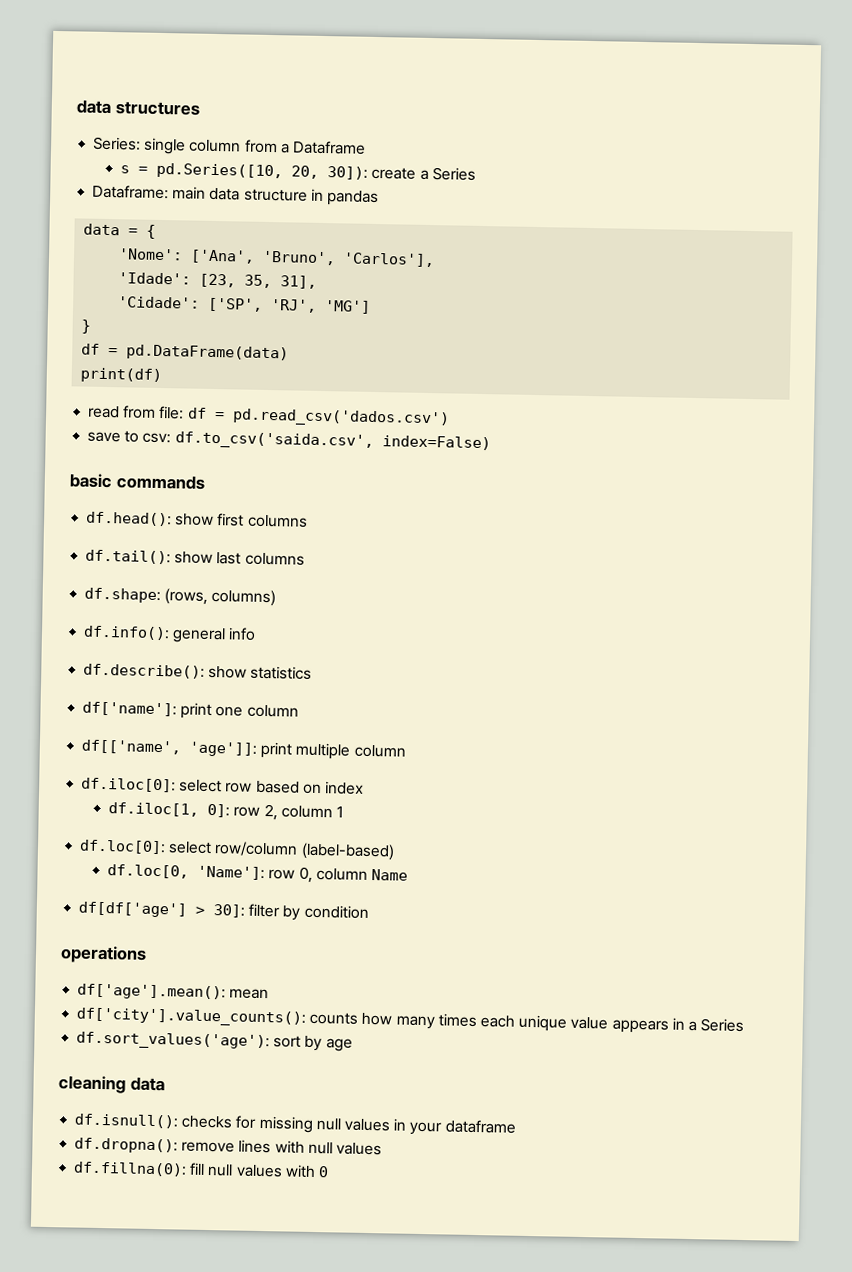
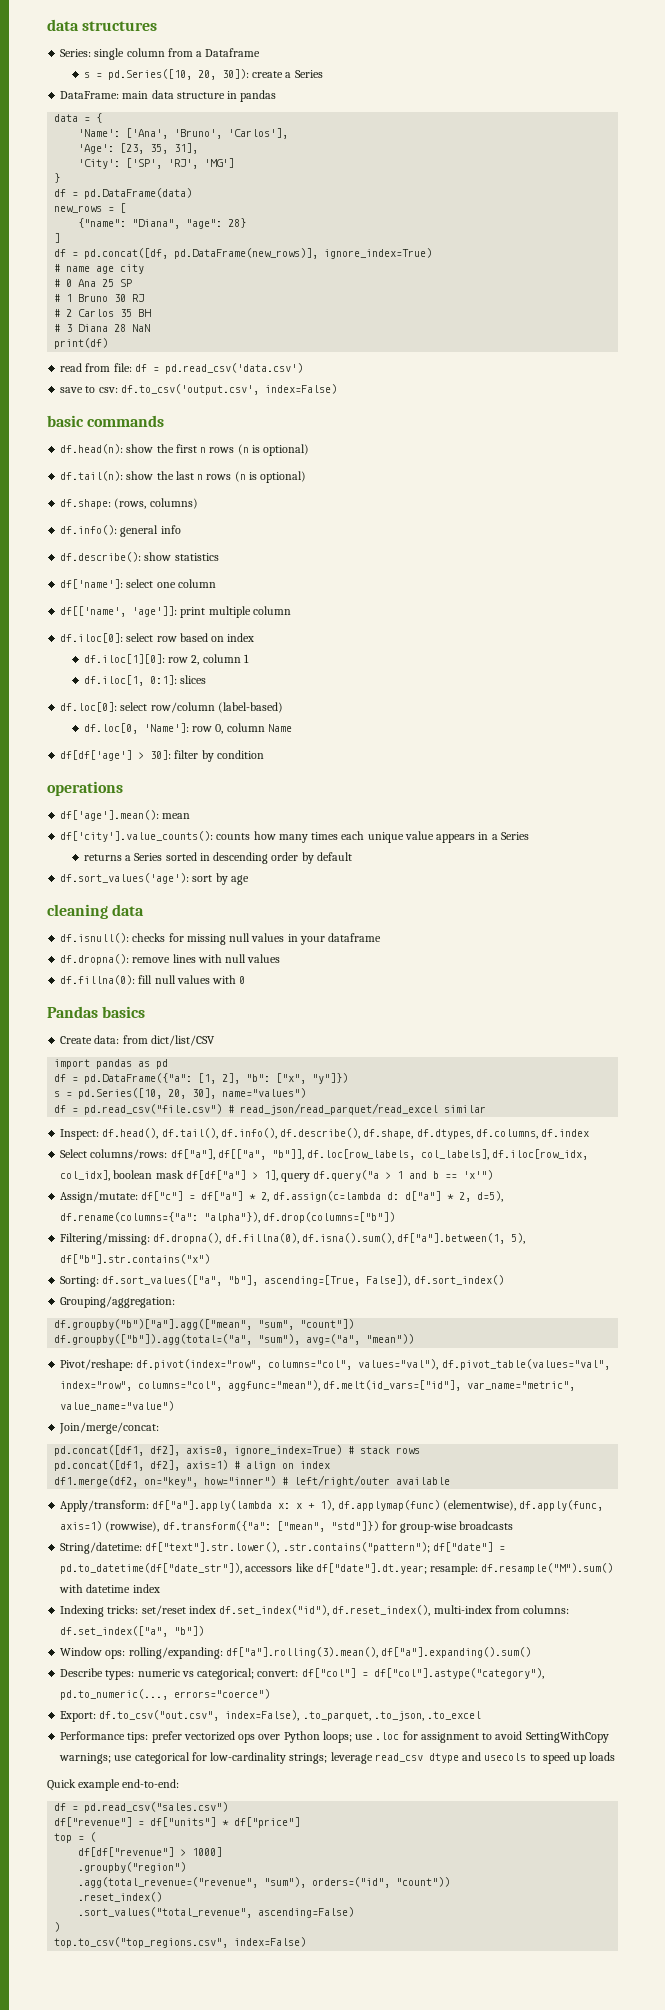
- Dataframe: main data structure in pandas
+ DataFrame: main data structure in pandas
- 'Nome': ['Ana', 'Bruno', 'Carlos'],
+ 'Name': ['Ana', 'Bruno', 'Carlos'],
- 'Idade': [23, 35, 31],
+ 'Age': [23, 35, 31],
- 'Cidade': ['SP', 'RJ', 'MG']
+ 'City': ['SP', 'RJ', 'MG']
+ new_rows = [
+ {"name": "Diana", "age": 28}
+ ]
+ df = pd.concat([df, pd.DataFrame(new_rows)], ignore_index=True)
+ # name age city
+ # 0 Ana 25 SP
+ # 1 Bruno 30 RJ
+ # 2 Carlos 35 BH
+ # 3 Diana 28 NaN
- read from file: df = pd.read_csv('dados.csv')
+ read from file: df = pd.read_csv('data.csv')
- save to csv: df.to_csv('saida.csv', index=False)
+ save to csv: df.to_csv('output.csv', index=False)
- df.head(): show first columns
- df.tail(): show last columns
+ df.head(n): show the first n rows (n is optional)
+ df.tail(n): show the last n rows (n is optional)
- df['name']: print one column
+ df['name']: select one column
- df.iloc[1, 0]: row 2, column 1
+ df.iloc[1][0]: row 2, column 1
+ df.iloc[1, 0:1]: slices
+ returns a Series sorted in descending order by default
+ Pandas basics
+ Create data: from dict/list/CSV
+ import pandas as pd
+ df = pd.DataFrame({"a": [1, 2], "b": ["x", "y"]})
+ s = pd.Series([10, 20, 30], name="values")
+ df = pd.read_csv("file.csv") # read_json/read_parquet/read_excel similar
+ Inspect: df.head(), df.tail(), df.info(), df.describe(), df.shape, df.dtypes, df.columns, df.index
+ Select columns/rows: df["a"], df[["a", "b"]], df.loc[row_labels, col_labels], df.iloc[row_idx, col_idx], boolean mask df[df["a"] > 1], query df.query("a > 1 and b == 'x'")
+ Assign/mutate: df["c"] = df["a"] * 2, df.assign(c=lambda d: d["a"] * 2, d=5), df.rename(columns={"a": "alpha"}), df.drop(columns=["b"])
+ Filtering/missing: df.dropna(), df.fillna(0), df.isna().sum(), df["a"].between(1, 5), df["b"].str.contains("x")
+ Sorting: df.sort_values(["a", "b"], ascending=[True, False]), df.sort_index()
+ Grouping/aggregation:
+ df.groupby("b")["a"].agg(["mean", "sum", "count"])
+ df.groupby(["b"]).agg(total=("a", "sum"), avg=("a", "mean"))
+ Pivot/reshape: df.pivot(index="row", columns="col", values="val"), df.pivot_table(values="val", index="row", columns="col", aggfunc="mean"), df.melt(id_vars=["id"], var_name="metric", value_name="value")
+ Join/merge/concat:
+ pd.concat([df1, df2], axis=0, ignore_index=True) # stack rows
+ pd.concat([df1, df2], axis=1) # align on index
+ df1.merge(df2, on="key", how="inner") # left/right/outer available
+ Apply/transform: df["a"].apply(lambda x: x + 1), df.applymap(func) (elementwise), df.apply(func, axis=1) (rowwise), df.transform({"a": ["mean", "std"]}) for group-wise broadcasts
+ String/datetime: df["text"].str.lower(), .str.contains("pattern"); df["date"] = pd.to_datetime(df["date_str"]), accessors like df["date"].dt.year; resample: df.resample("M").sum() with datetime index
+ Indexing tricks: set/reset index df.set_index("id"), df.reset_index(), multi-index from columns: df.set_index(["a", "b"])
+ Window ops: rolling/expanding: df["a"].rolling(3).mean(), df["a"].expanding().sum()
+ Describe types: numeric vs categorical; convert: df["col"] = df["col"].astype("category"), pd.to_numeric(..., errors="coerce")
+ Export: df.to_csv("out.csv", index=False), .to_parquet, .to_json, .to_excel
+ Performance tips: prefer vectorized ops over Python loops; use .loc for assignment to avoid SettingWithCopy warnings; use categorical for low-cardinality strings; leverage read_csv dtype and usecols to speed up loads
+ Quick example end-to-end:
+ df = pd.read_csv("sales.csv")
+ df["revenue"] = df["units"] * df["price"]
+ top = (
+ df[df["revenue"] > 1000]
+ .groupby("region")
+ .agg(total_revenue=("revenue", "sum"), orders=("id", "count"))
+ .reset_index()
+ .sort_values("total_revenue", ascending=False)
+ )
+ top.to_csv("top_regions.csv", index=False)

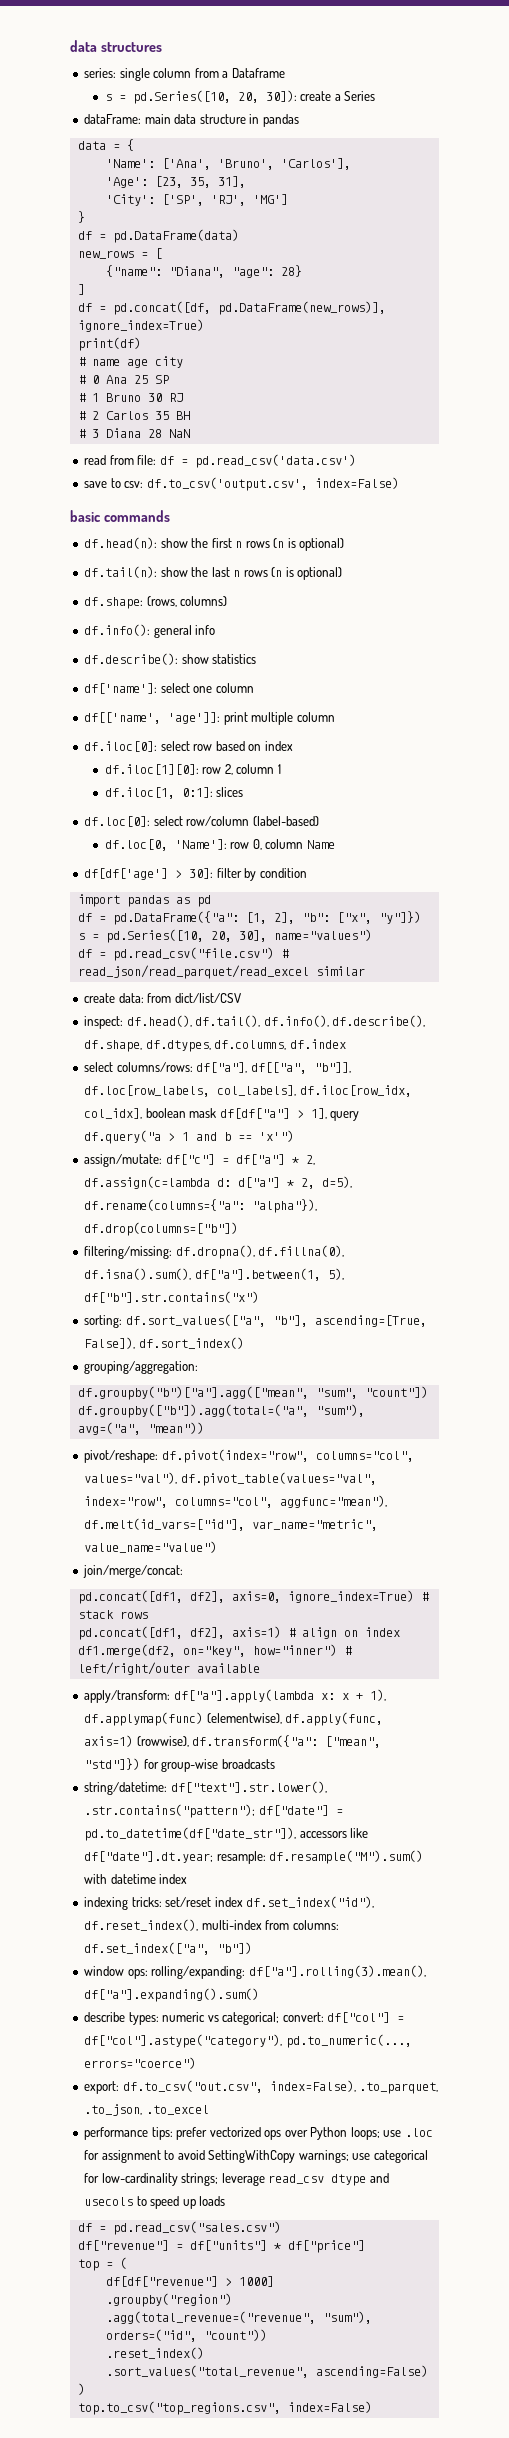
- Series: single column from a Dataframe
+ series: single column from a Dataframe
- DataFrame: main data structure in pandas
+ dataFrame: main data structure in pandas
+ print(df)
- print(df)
- operations
- df['age'].mean(): mean
- df['city'].value_counts(): counts how many times each unique value appears in a Series
- returns a Series sorted in descending order by default
- df.sort_values('age'): sort by age
- cleaning data
- df.isnull(): checks for missing null values in your dataframe
- df.dropna(): remove lines with null values
- df.fillna(0): fill null values with 0
- Pandas basics
- Create data: from dict/list/CSV
- Inspect: df.head(), df.tail(), df.info(), df.describe(), df.shape, df.dtypes, df.columns, df.index
+ create data: from dict/list/CSV
+ inspect: df.head(), df.tail(), df.info(), df.describe(), df.shape, df.dtypes, df.columns, df.index
- Select columns/rows: df["a"], df[["a", "b"]], df.loc[row_labels, col_labels], df.iloc[row_idx, col_idx], boolean mask df[df["a"] > 1], query df.query("a > 1 and b == 'x'")
+ select columns/rows: df["a"], df[["a", "b"]], df.loc[row_labels, col_labels], df.iloc[row_idx, col_idx], boolean mask df[df["a"] > 1], query df.query("a > 1 and b == 'x'")
- Assign/mutate: df["c"] = df["a"] * 2, df.assign(c=lambda d: d["a"] * 2, d=5), df.rename(columns={"a": "alpha"}), df.drop(columns=["b"])
+ assign/mutate: df["c"] = df["a"] * 2, df.assign(c=lambda d: d["a"] * 2, d=5), df.rename(columns={"a": "alpha"}), df.drop(columns=["b"])
- Filtering/missing: df.dropna(), df.fillna(0), df.isna().sum(), df["a"].between(1, 5), df["b"].str.contains("x")
+ filtering/missing: df.dropna(), df.fillna(0), df.isna().sum(), df["a"].between(1, 5), df["b"].str.contains("x")
- Sorting: df.sort_values(["a", "b"], ascending=[True, False]), df.sort_index()
+ sorting: df.sort_values(["a", "b"], ascending=[True, False]), df.sort_index()
- Grouping/aggregation:
+ grouping/aggregation:
- Pivot/reshape: df.pivot(index="row", columns="col", values="val"), df.pivot_table(values="val", index="row", columns="col", aggfunc="mean"), df.melt(id_vars=["id"], var_name="metric", value_name="value")
+ pivot/reshape: df.pivot(index="row", columns="col", values="val"), df.pivot_table(values="val", index="row", columns="col", aggfunc="mean"), df.melt(id_vars=["id"], var_name="metric", value_name="value")
- Join/merge/concat:
+ join/merge/concat:
- Apply/transform: df["a"].apply(lambda x: x + 1), df.applymap(func) (elementwise), df.apply(func, axis=1) (rowwise), df.transform({"a": ["mean", "std"]}) for group-wise broadcasts
+ apply/transform: df["a"].apply(lambda x: x + 1), df.applymap(func) (elementwise), df.apply(func, axis=1) (rowwise), df.transform({"a": ["mean", "std"]}) for group-wise broadcasts
- String/datetime: df["text"].str.lower(), .str.contains("pattern"); df["date"] = pd.to_datetime(df["date_str"]), accessors like df["date"].dt.year; resample: df.resample("M").sum() with datetime index
+ string/datetime: df["text"].str.lower(), .str.contains("pattern"); df["date"] = pd.to_datetime(df["date_str"]), accessors like df["date"].dt.year; resample: df.resample("M").sum() with datetime index
- Indexing tricks: set/reset index df.set_index("id"), df.reset_index(), multi-index from columns: df.set_index(["a", "b"])
+ indexing tricks: set/reset index df.set_index("id"), df.reset_index(), multi-index from columns: df.set_index(["a", "b"])
- Window ops: rolling/expanding: df["a"].rolling(3).mean(), df["a"].expanding().sum()
+ window ops: rolling/expanding: df["a"].rolling(3).mean(), df["a"].expanding().sum()
- Describe types: numeric vs categorical; convert: df["col"] = df["col"].astype("category"), pd.to_numeric(..., errors="coerce")
+ describe types: numeric vs categorical; convert: df["col"] = df["col"].astype("category"), pd.to_numeric(..., errors="coerce")
- Export: df.to_csv("out.csv", index=False), .to_parquet, .to_json, .to_excel
+ export: df.to_csv("out.csv", index=False), .to_parquet, .to_json, .to_excel
- Performance tips: prefer vectorized ops over Python loops; use .loc for assignment to avoid SettingWithCopy warnings; use categorical for low-cardinality strings; leverage read_csv dtype and usecols to speed up loads
+ performance tips: prefer vectorized ops over Python loops; use .loc for assignment to avoid SettingWithCopy warnings; use categorical for low-cardinality strings; leverage read_csv dtype and usecols to speed up loads
- Quick example end-to-end:

